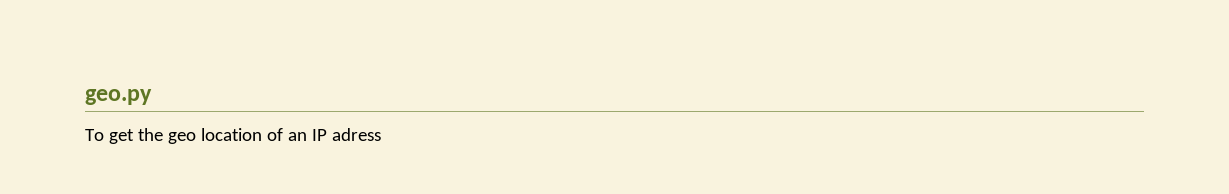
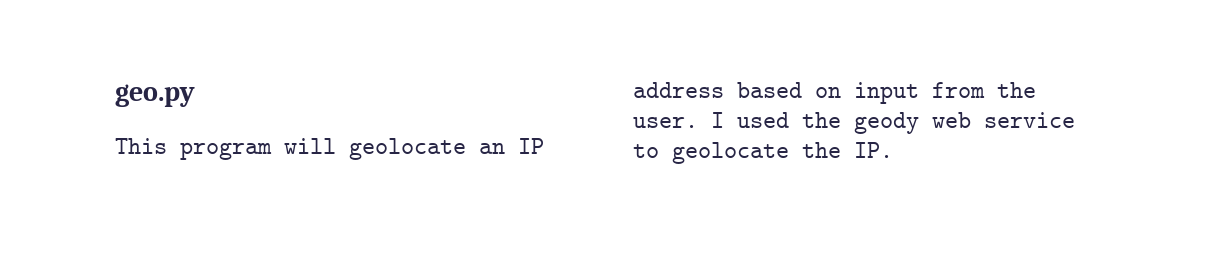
- To get the geo location of an IP adress
+ This program will geolocate an IP address based on input from the user. I used the geody web service to geolocate the IP.

